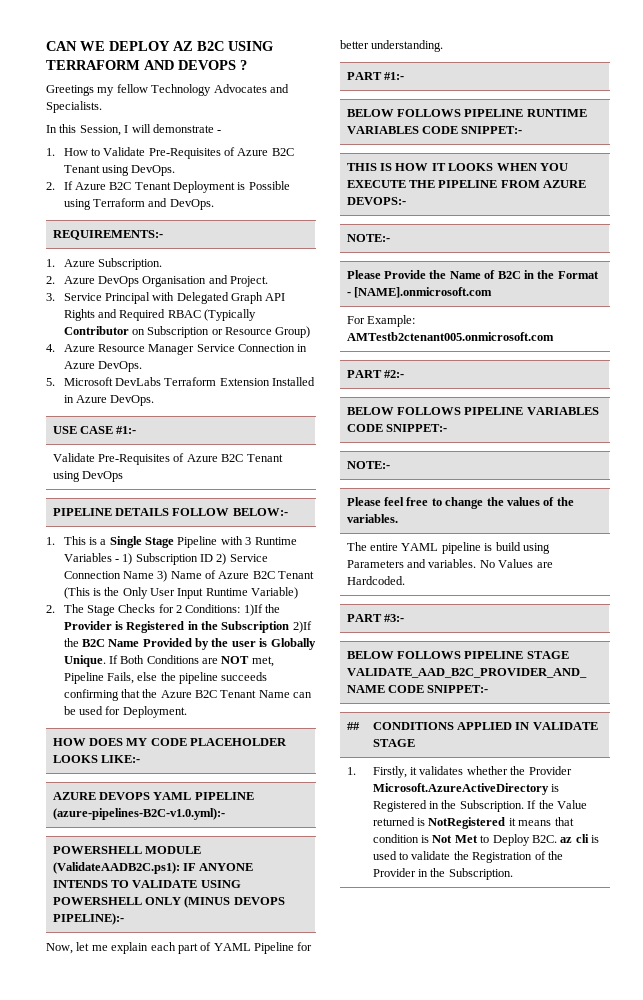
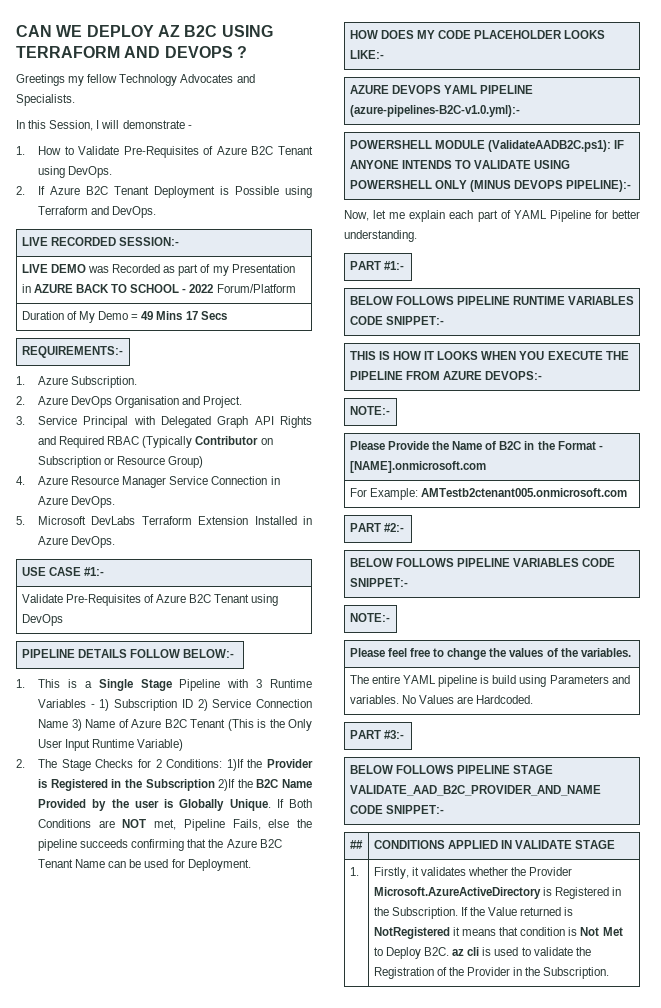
+ LIVE RECORDED SESSION:-
+ LIVE DEMO was Recorded as part of my Presentation in AZURE BACK TO SCHOOL - 2022 Forum/Platform
+ Duration of My Demo = 49 Mins 17 Secs

